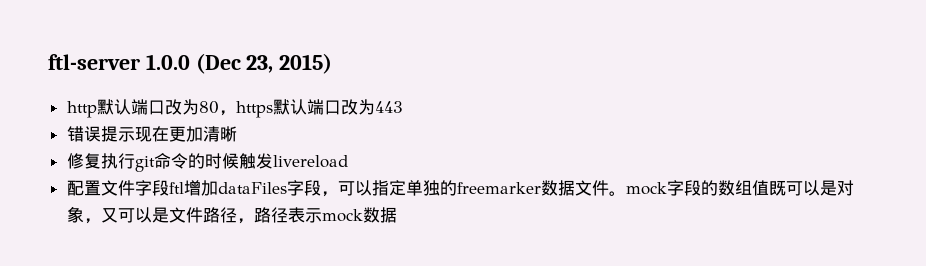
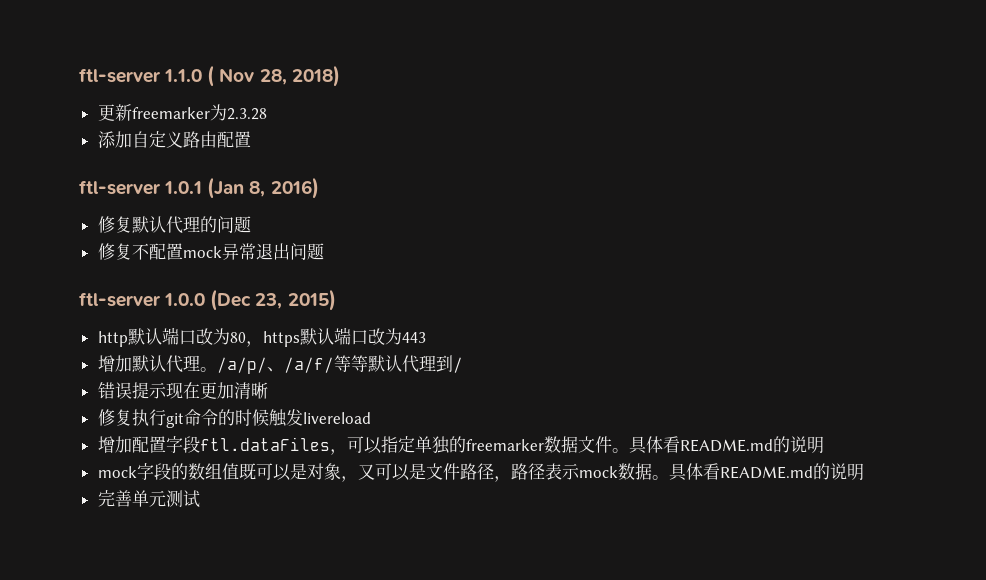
+ ftl-server 1.1.0 ( Nov 28, 2018)
+ 更新freemarker为2.3.28
+ 添加自定义路由配置
+ ftl-server 1.0.1 (Jan 8, 2016)
+ 修复默认代理的问题
+ 修复不配置mock异常退出问题
+ 增加默认代理。/a/p/、/a/f/等等默认代理到/
- 配置文件字段ftl增加dataFiles字段，可以指定单独的freemarker数据文件。mock字段的数组值既可以是对象，又可以是文件路径，路径表示mock数据
+ 增加配置字段ftl.dataFiles，可以指定单独的freemarker数据文件。具体看README.md的说明
+ mock字段的数组值既可以是对象，又可以是文件路径，路径表示mock数据。具体看README.md的说明
+ 完善单元测试

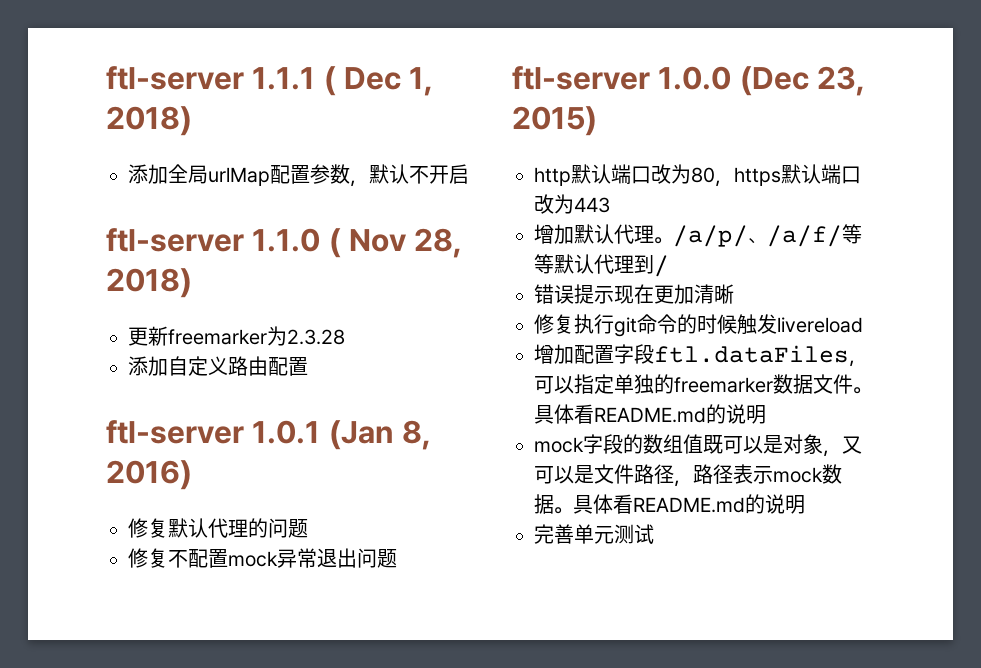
+ ftl-server 1.1.1 ( Dec 1, 2018)
+ 添加全局urlMap配置参数，默认不开启

